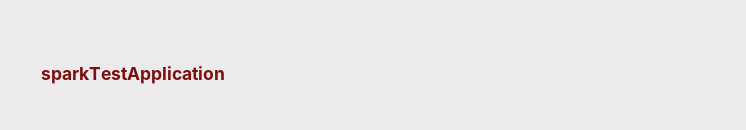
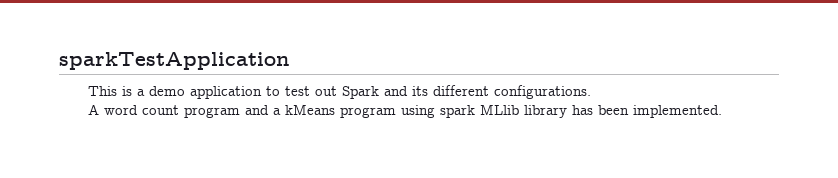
+ This is a demo application to test out Spark and its different configurations.
+ A word count program and a kMeans program using spark MLlib library has been implemented.

